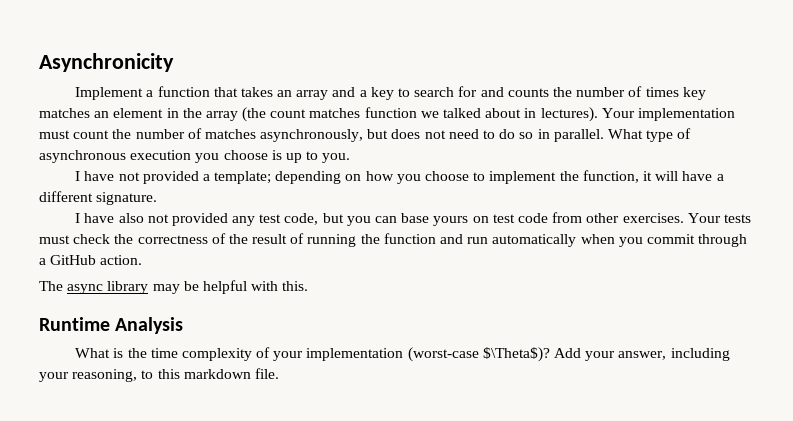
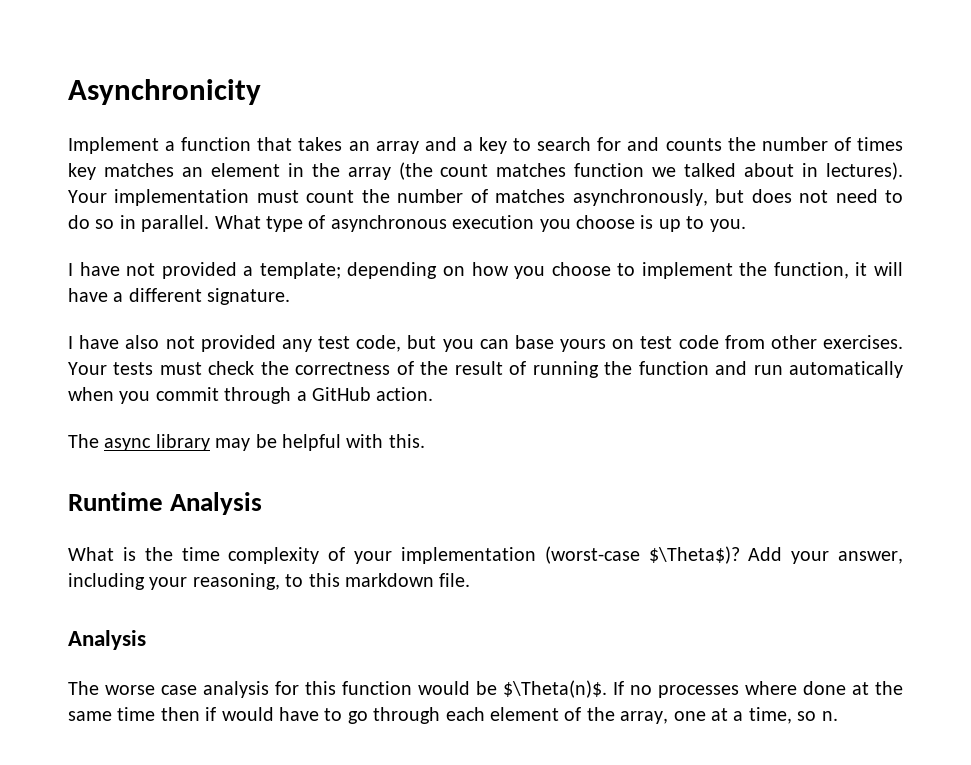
  Add your answer, including your reasoning, to this markdown file.
+ Analysis
+ The worse case analysis for this function would be $\Theta(n)$. If no processes where done at the same time then if would have to go through each element of the array, one at a time, so n.

